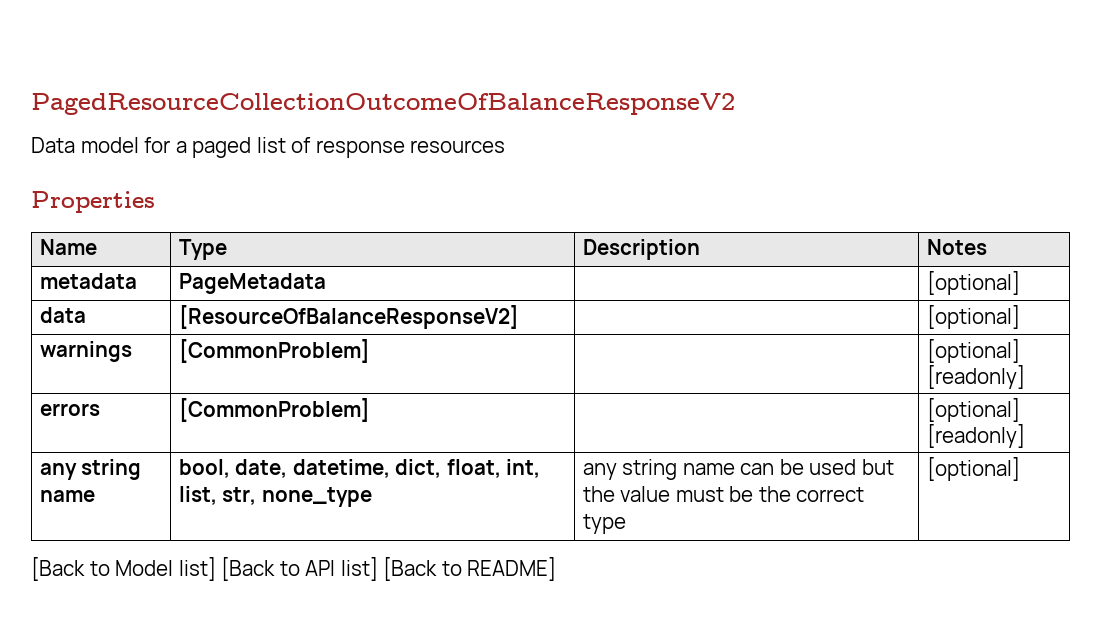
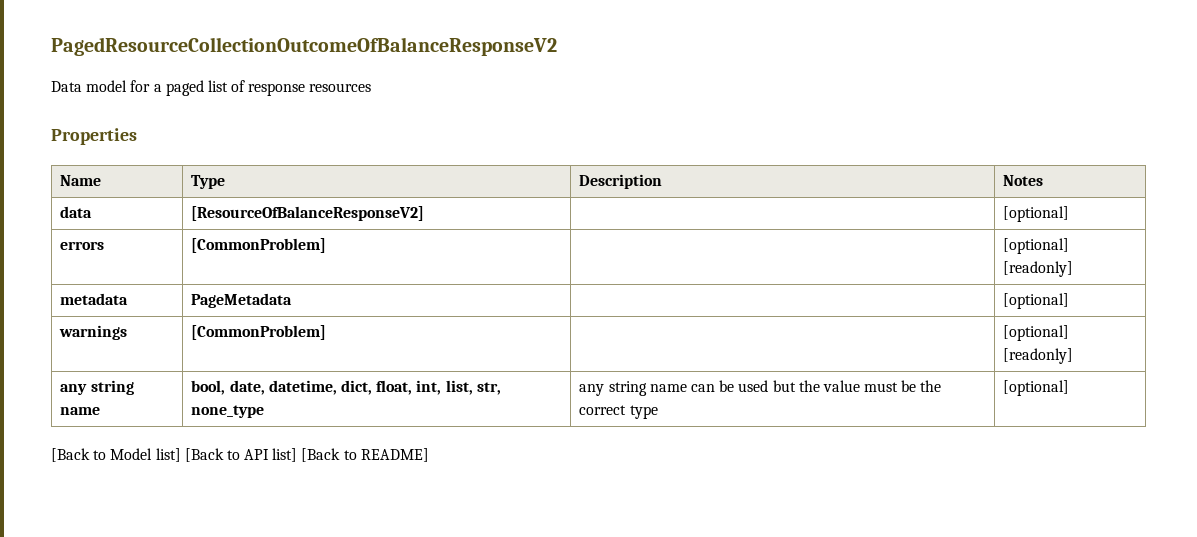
+ data | [ResourceOfBalanceResponseV2] | | [optional]
+ errors | [CommonProblem] | | [optional] [readonly]
- data | [ResourceOfBalanceResponseV2] | | [optional]
- errors | [CommonProblem] | | [optional] [readonly]

